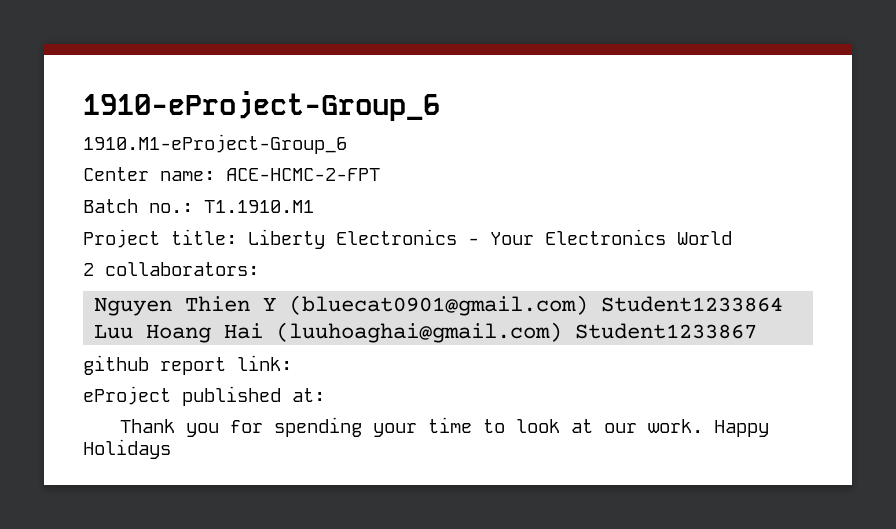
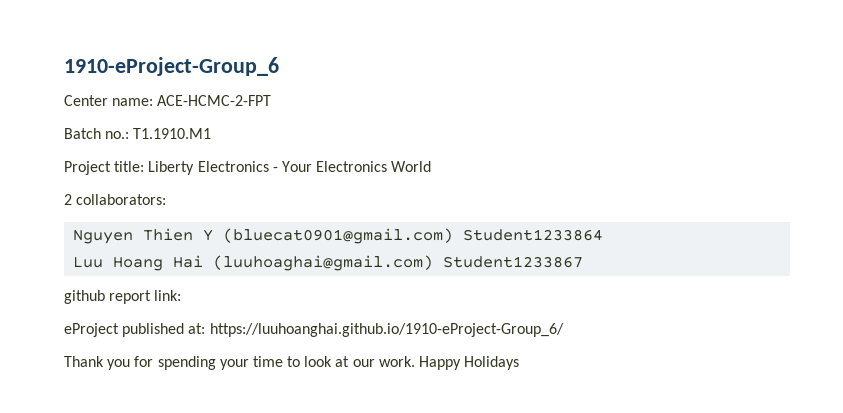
- 1910.M1-eProject-Group_6
- eProject published at:
+ eProject published at: https://luuhoanghai.github.io/1910-eProject-Group_6/

